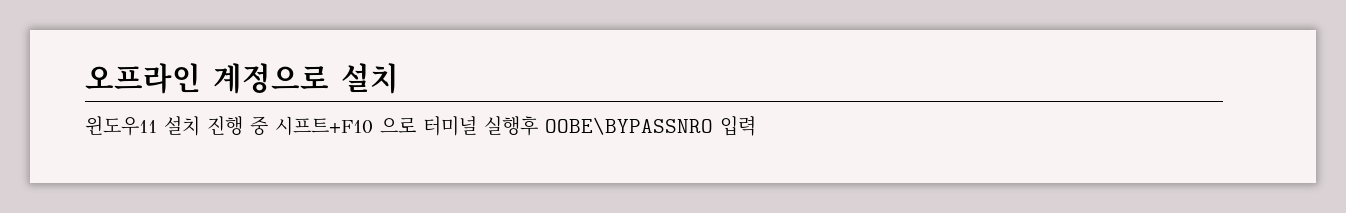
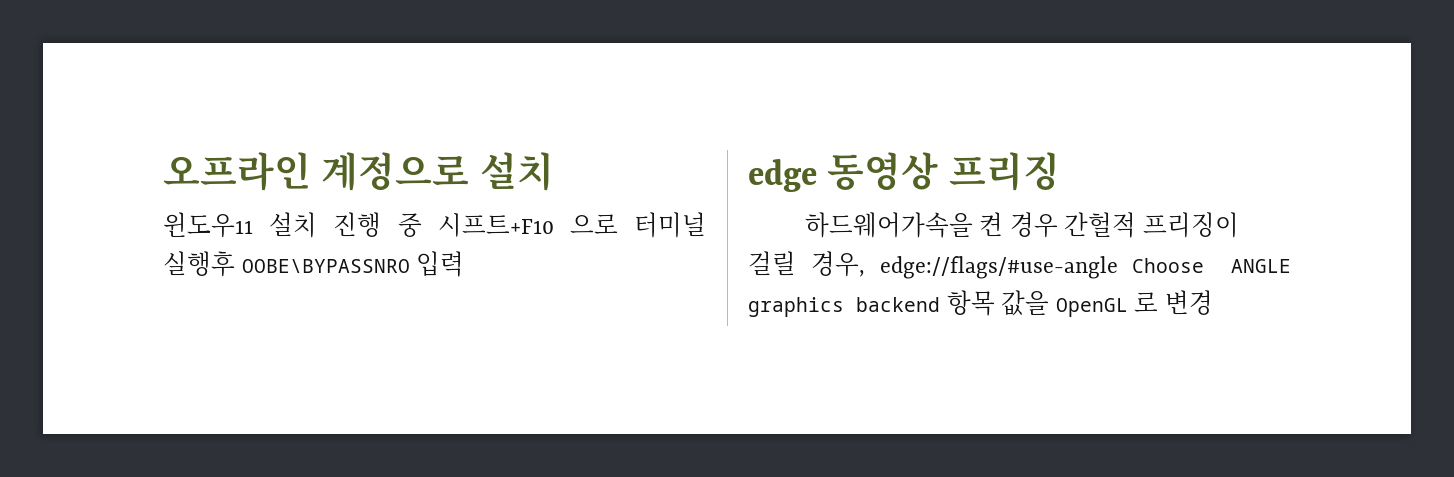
+ edge 동영상 프리징
+ 하드웨어가속을 켠 경우 간헐적 프리징이 걸릴 경우, edge://flags/#use-angle Choose ANGLE graphics backend 항목 값을 OpenGL 로 변경

